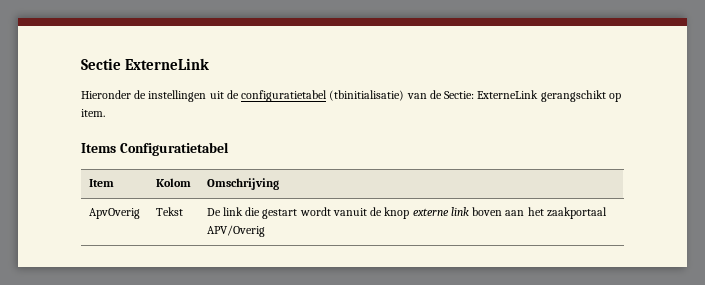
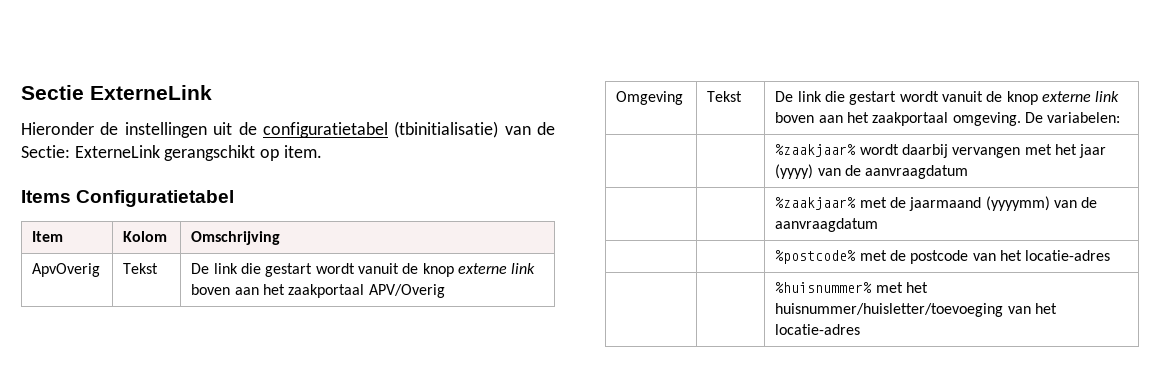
+ Omgeving | Tekst | De link die gestart wordt vanuit de knop externe link boven aan het zaakportaal omgeving. De variabelen:
+ | | %zaakjaar% wordt daarbij vervangen met het jaar (yyyy) van de aanvraagdatum
+ | | %zaakjaar% met de jaarmaand (yyyymm) van de aanvraagdatum
+ | | %postcode% met de postcode van het locatie-adres
+ | | %huisnummer% met het huisnummer/huisletter/toevoeging van het locatie-adres

